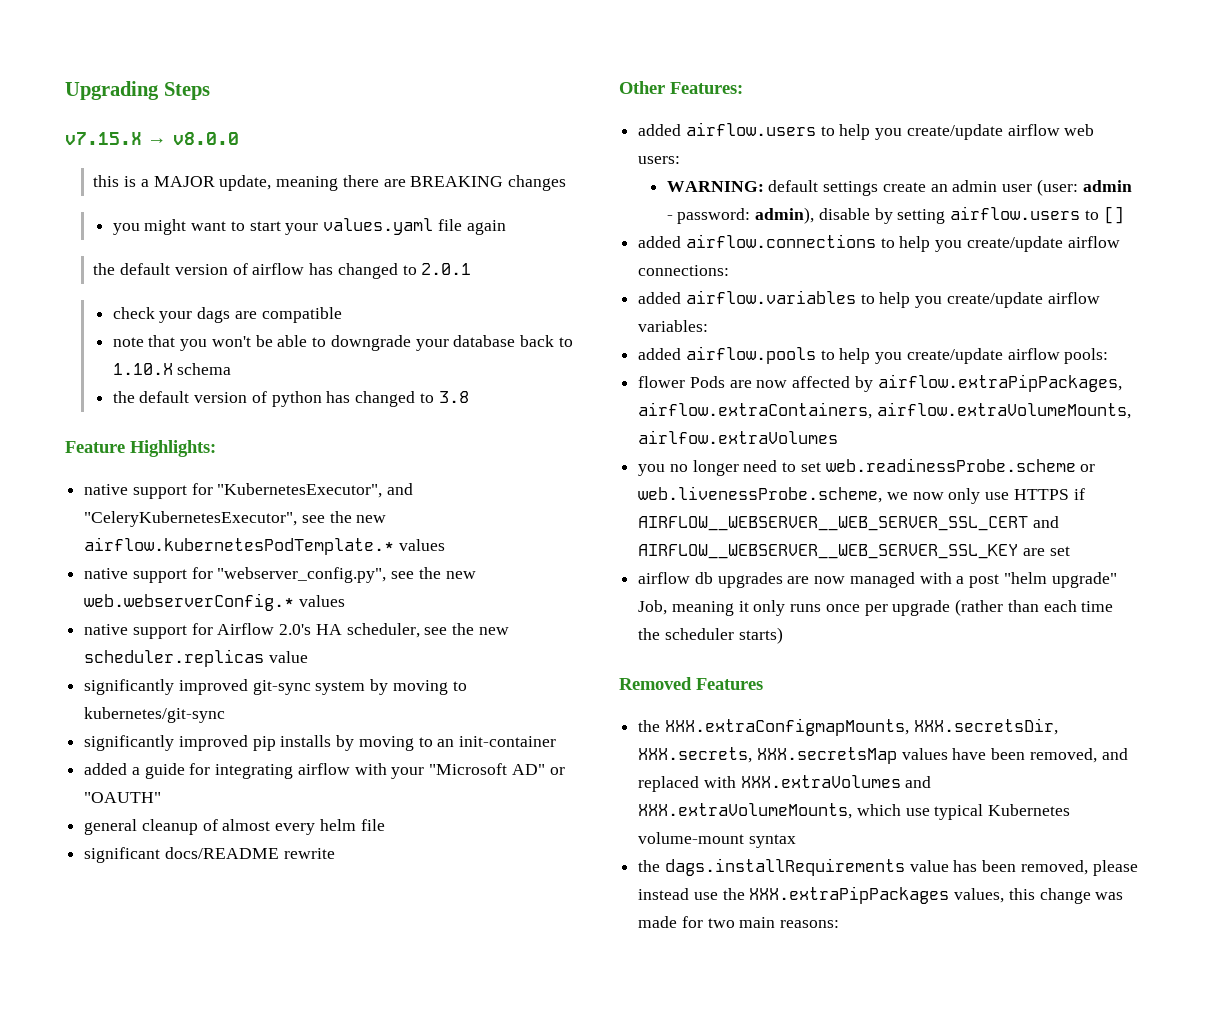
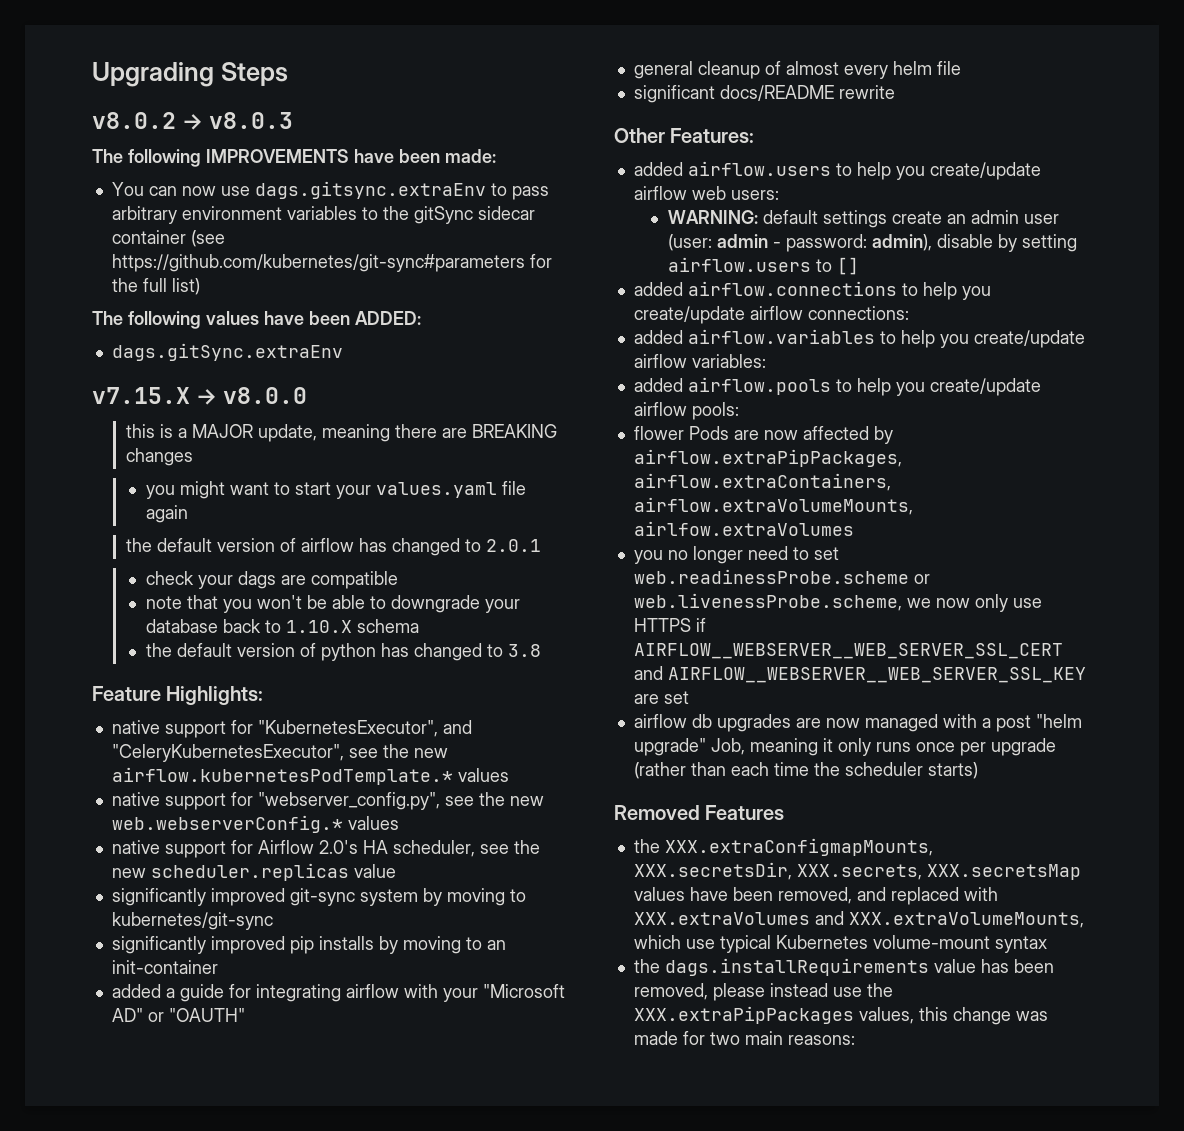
+ v8.0.2 → v8.0.3
+ The following IMPROVEMENTS have been made:
+ You can now use dags.gitsync.extraEnv to pass arbitrary environment variables to the gitSync sidecar container (see https://github.com/kubernetes/git-sync#parameters for the full list)
+ The following values have been ADDED:
+ dags.gitSync.extraEnv

